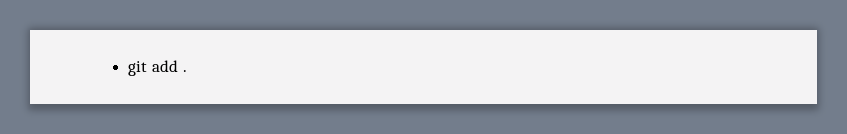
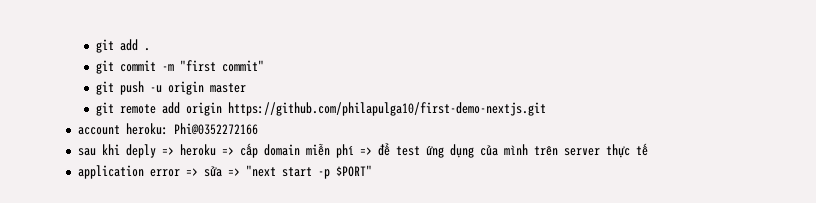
+ git commit -m "first commit"
+ git push -u origin master
+ git remote add origin https://github.com/philapulga10/first-demo-nextjs.git
+ account heroku: Phi@0352272166
+ sau khi deply => heroku => cấp domain miễn phí => để test ứng dụng của mình trên server thực tế
+ application error => sửa => "next start -p $PORT"

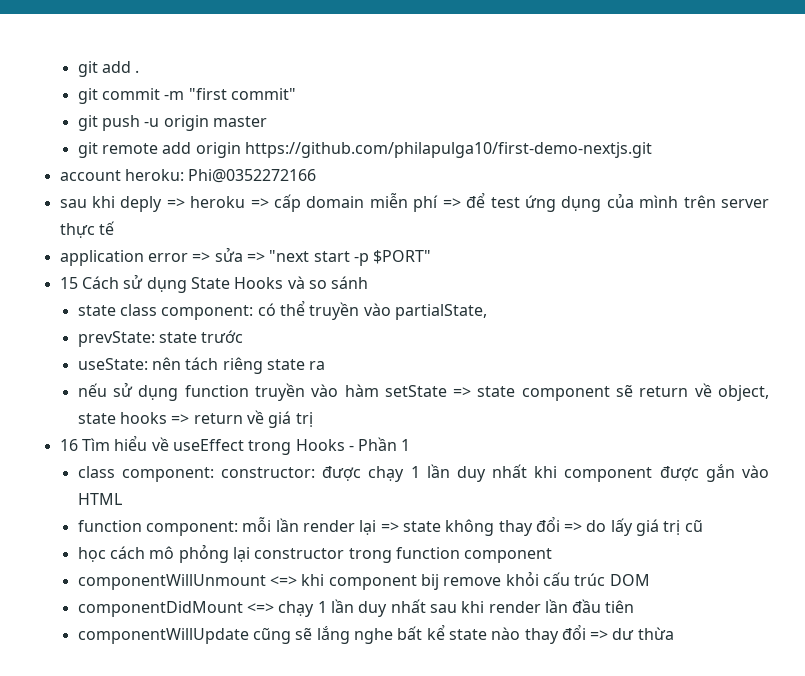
+ 15 Cách sử dụng State Hooks và so sánh
+ state class component: có thể truyền vào partialState,
+ prevState: state trước
+ useState: nên tách riêng state ra
+ nếu sử dụng function truyền vào hàm setState => state component sẽ return về object, state hooks => return về giá trị
+ 16 Tìm hiểu về useEffect trong Hooks - Phần 1
+ class component: constructor: được chạy 1 lần duy nhất khi component được gắn vào HTML
+ function component: mỗi lần render lại => state không thay đổi => do lấy giá trị cũ
+ học cách mô phỏng lại constructor trong function component
+ componentWillUnmount <=> khi component bij remove khỏi cấu trúc DOM
+ componentDidMount <=> chạy 1 lần duy nhất sau khi render lần đầu tiên
+ componentWillUpdate cũng sẽ lắng nghe bất kể state nào thay đổi => dư thừa

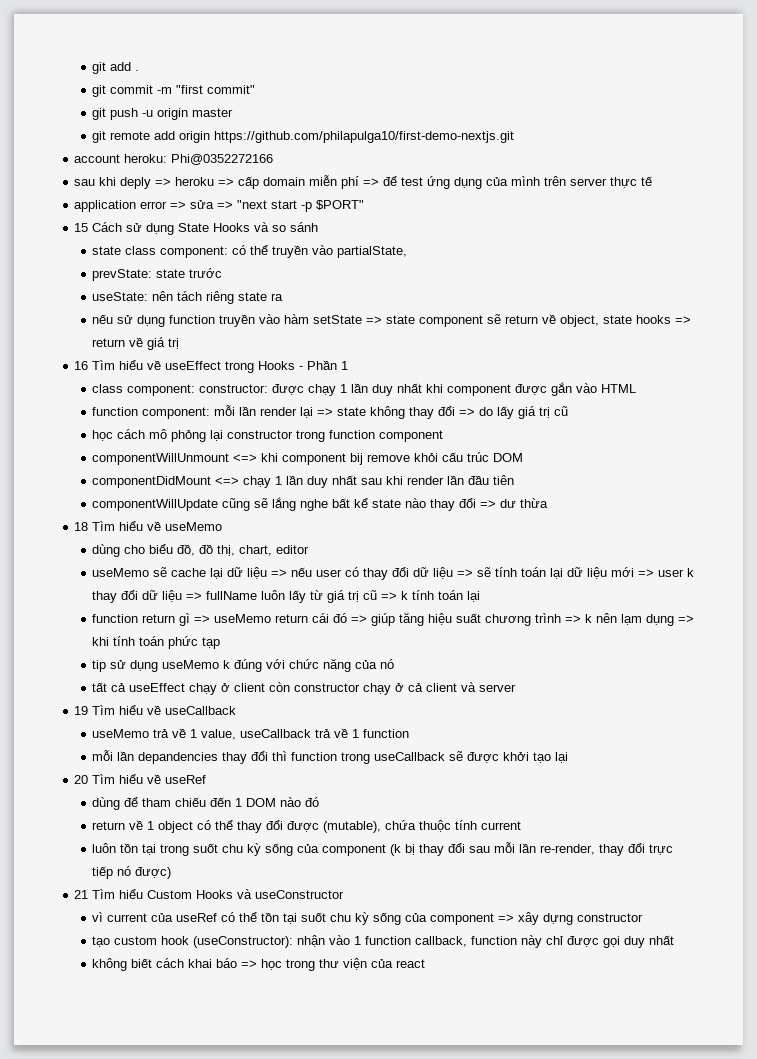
+ 18 Tìm hiểu về useMemo
+ dùng cho biểu đồ, đồ thị, chart, editor
+ useMemo sẽ cache lại dữ liệu => nếu user có thay đổi dữ liệu => sẽ tính toán lại dữ liệu mới => user k thay đổi dữ liệu => fullName luôn lấy từ giá trị cũ => k tính toán lại
+ function return gì => useMemo return cái đó => giúp tăng hiệu suất chương trình => k nên lạm dụng => khi tính toán phức tạp
+ tip sử dụng useMemo k đúng với chức năng của nó
+ tất cả useEffect chạy ở client còn constructor chạy ở cả client và server
+ 19 Tìm hiểu về useCallback
+ useMemo trả về 1 value, useCallback trả về 1 function
+ mỗi lần depandencies thay đổi thì function trong useCallback sẽ được khởi tạo lại
+ 20 Tìm hiểu về useRef
+ dùng để tham chiếu đến 1 DOM nào đó
+ return về 1 object có thể thay đổi được (mutable), chứa thuộc tính current
+ luôn tồn tại trong suốt chu kỳ sống của component (k bị thay đổi sau mỗi lần re-render, thay đổi trực tiếp nó được)
+ 21 Tìm hiểu Custom Hooks và useConstructor
+ vì current của useRef có thể tồn tại suốt chu kỳ sống của component => xây dựng constructor
+ tạo custom hook (useConstructor): nhận vào 1 function callback, function này chỉ được gọi duy nhất
+ không biết cách khai báo => học trong thư viện của react

